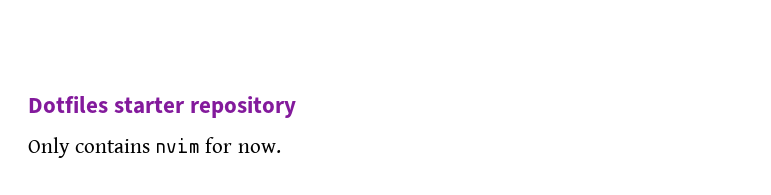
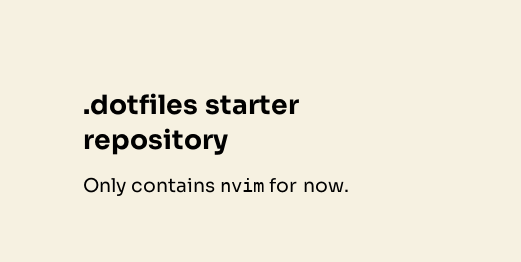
- Dotfiles starter repository
+ .dotfiles starter repository

